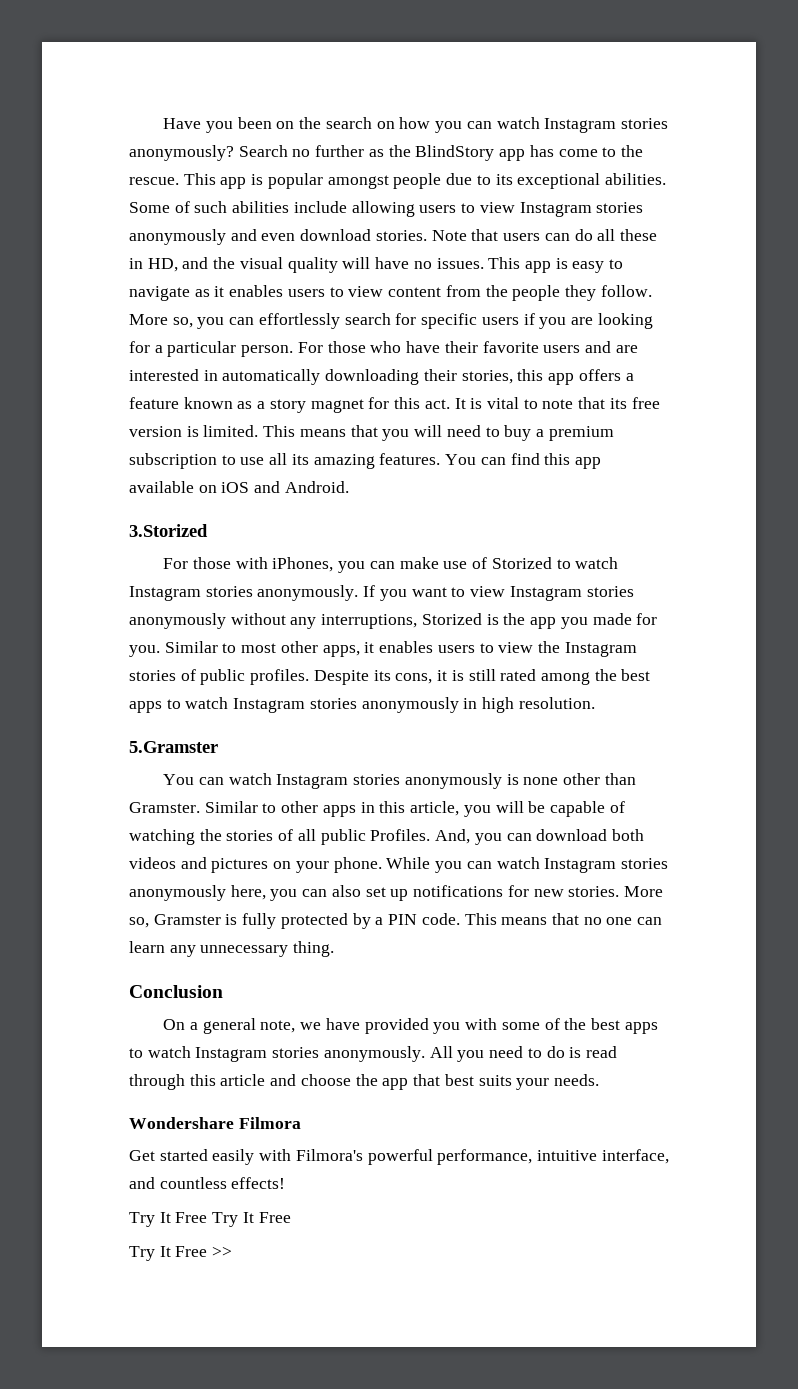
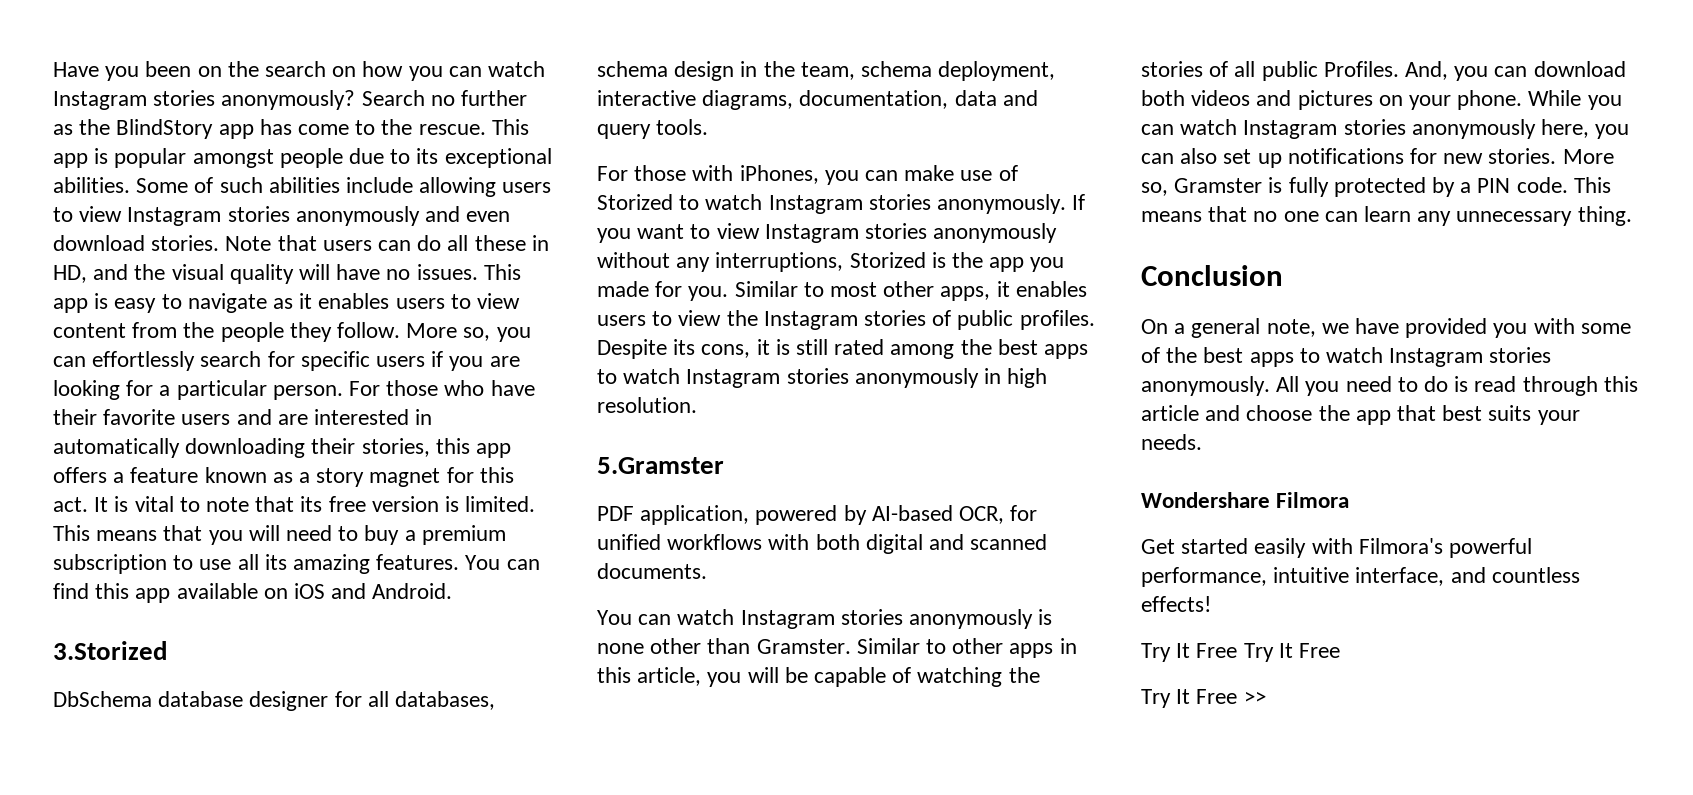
+ DbSchema database designer for all databases, schema design in the team, schema deployment, interactive diagrams, documentation, data and query tools.
+ PDF application, powered by AI-based OCR, for unified workflows with both digital and scanned documents.

